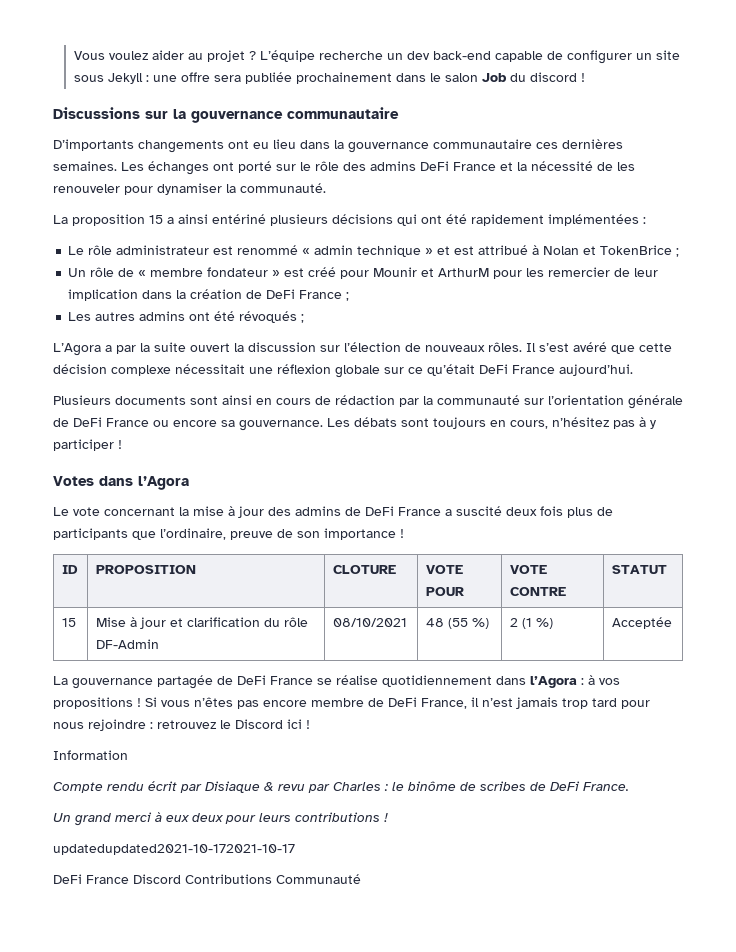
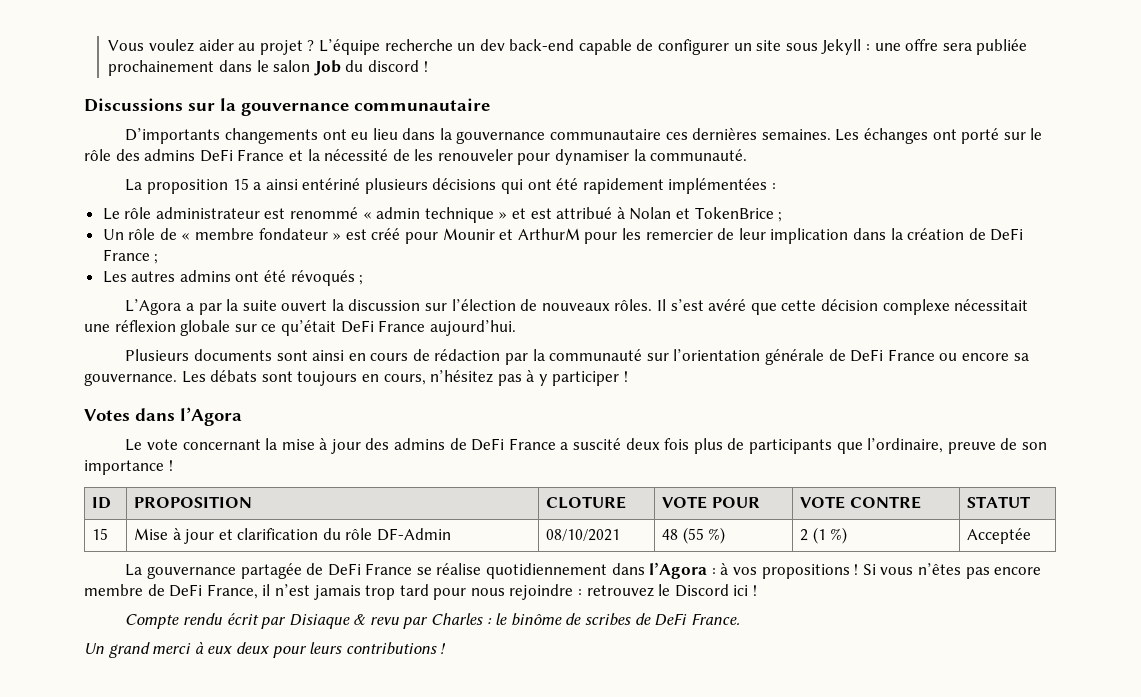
- Information
- updatedupdated2021-10-172021-10-17
- DeFi France Discord Contributions Communauté

